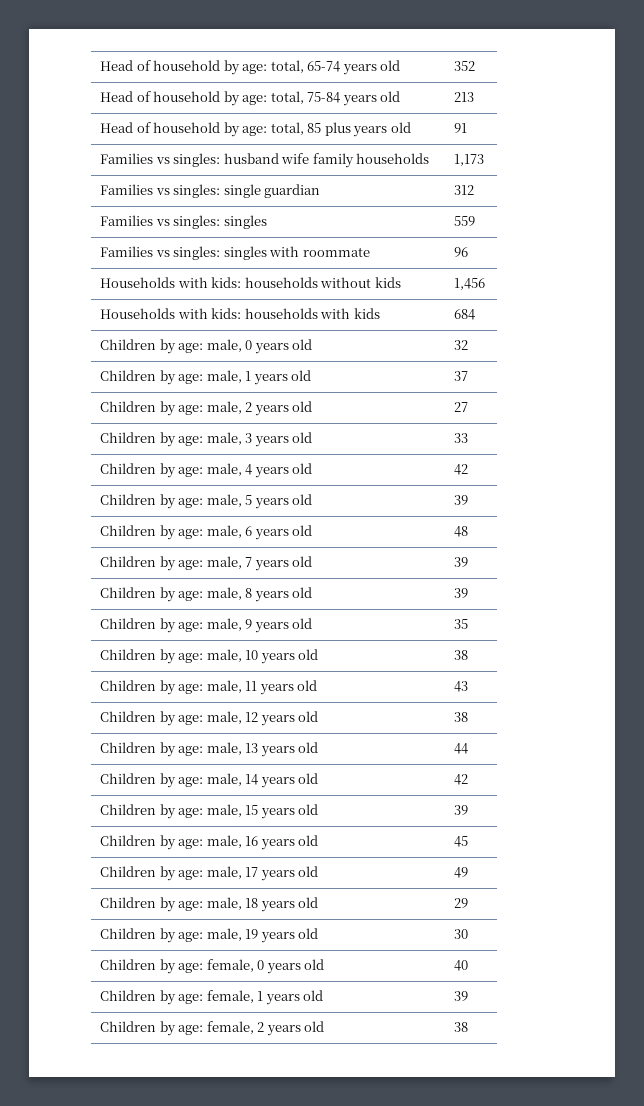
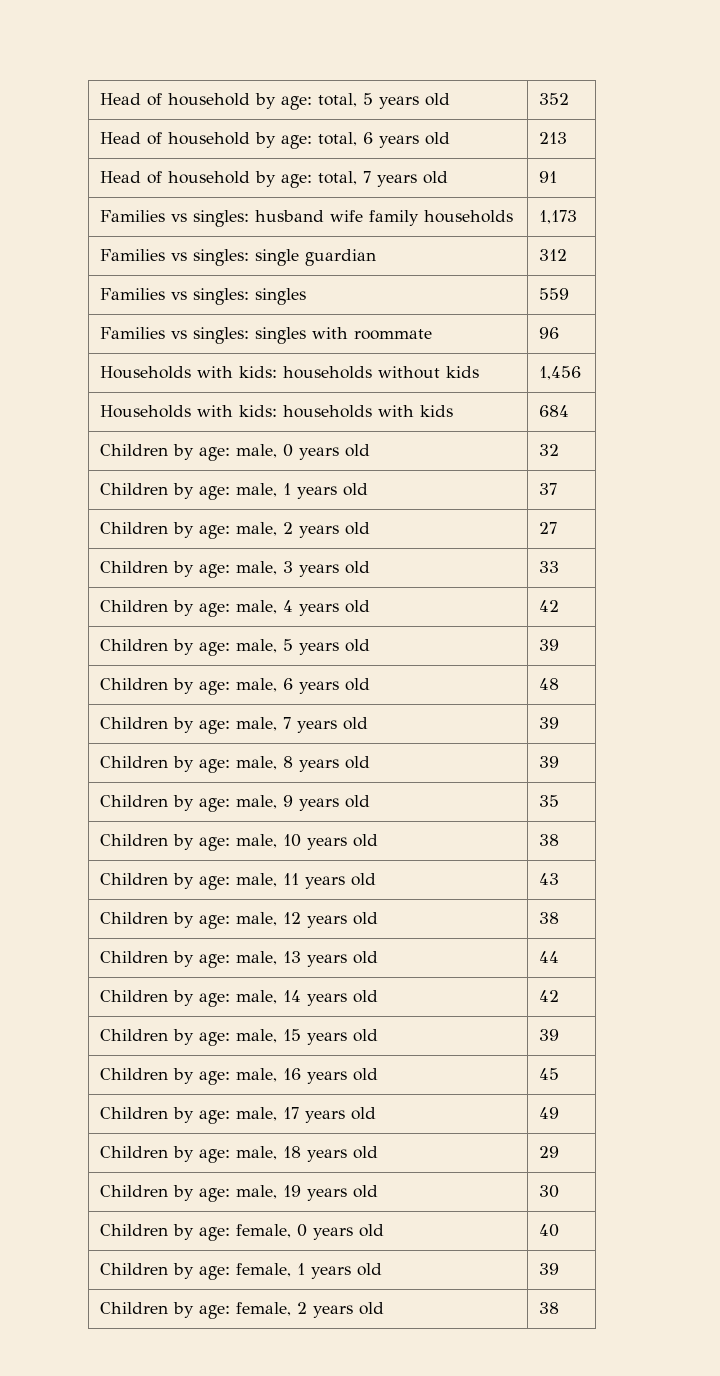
- Head of household by age: total, 65-74 years old | 352
+ Head of household by age: total, 5 years old | 352
- Head of household by age: total, 75-84 years old | 213
+ Head of household by age: total, 6 years old | 213
- Head of household by age: total, 85 plus years old | 91
+ Head of household by age: total, 7 years old | 91

